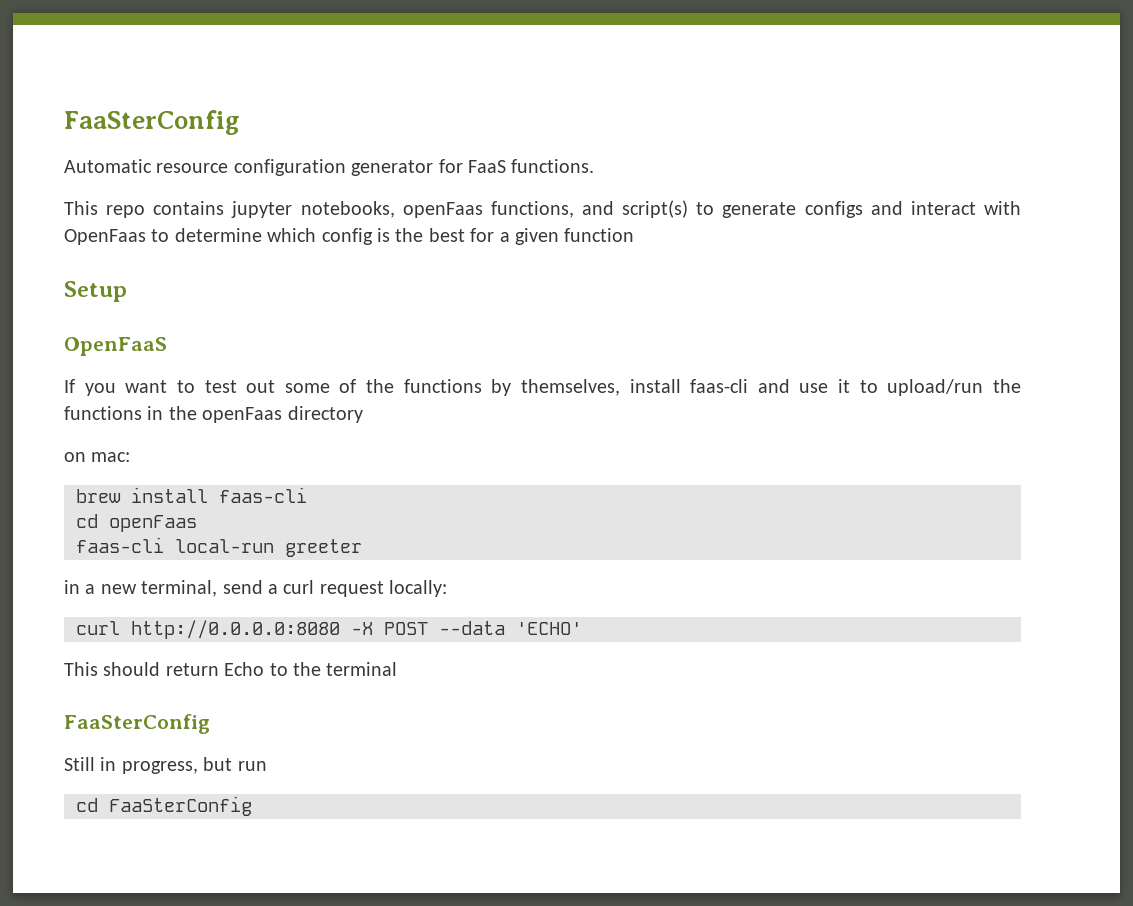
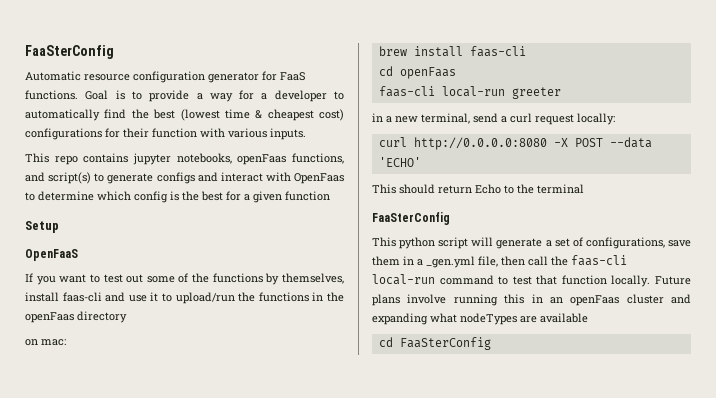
+ Goal is to provide a way for a developer to automatically find the best (lowest time & cheapest cost) configurations for their function with various inputs.
- Still in progress, but run
+ This python script will generate a set of configurations, save them in a _gen.yml file, then call the faas-cli local-run command to test that function locally. Future plans involve running this in an openFaas cluster and expanding what nodeTypes are available

